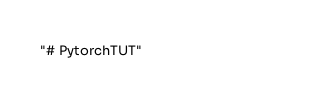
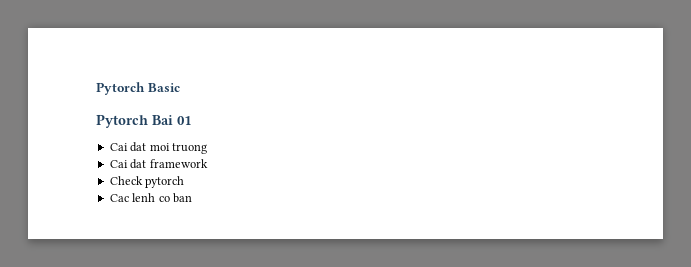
- "# PytorchTUT"
+ Pytorch Basic
+ Pytorch Bai 01
+ Cai dat moi truong
+ Cai dat framework
+ Check pytorch
+ Cac lenh co ban

